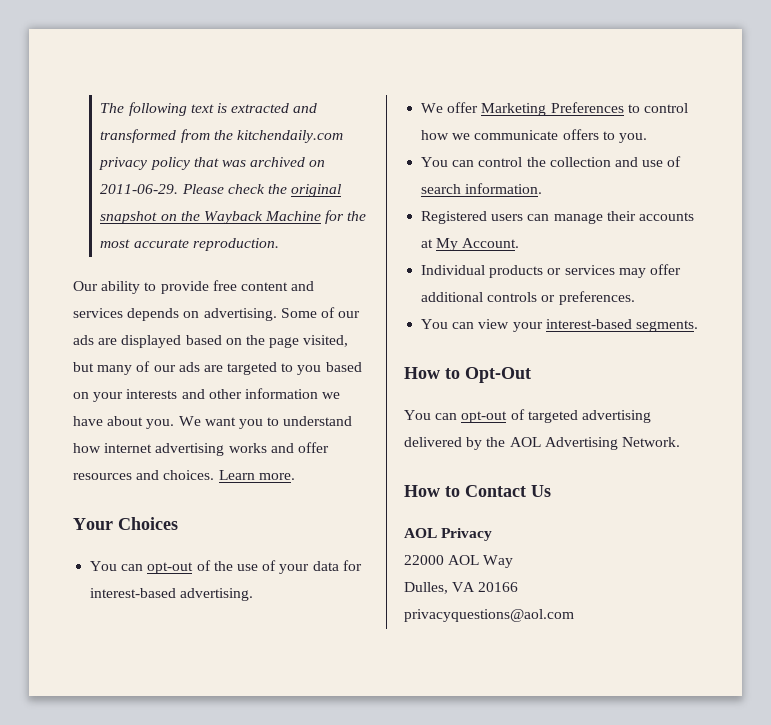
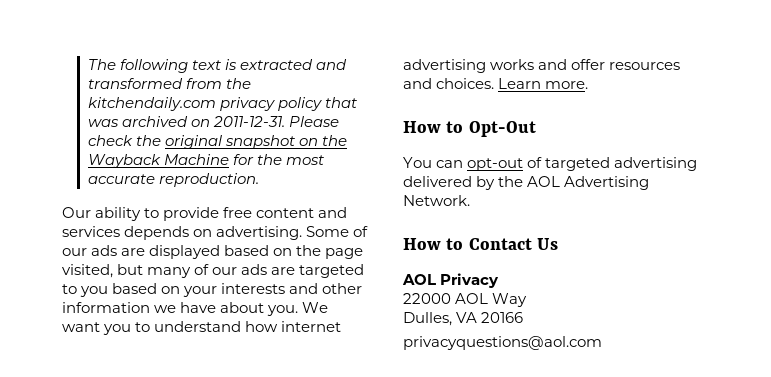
- The following text is extracted and transformed from the kitchendaily.com privacy policy that was archived on 2011-06-29.
+ The following text is extracted and transformed from the kitchendaily.com privacy policy that was archived on 2011-12-31.
- Your Choices
- You can opt-out of the use of your data for interest-based advertising.
- We offer Marketing Preferences to control how we communicate offers to you.
- You can control the collection and use of search information.
- Registered users can manage their accounts at My Account.
- Individual products or services may offer additional controls or preferences.
- You can view your interest-based segments.

